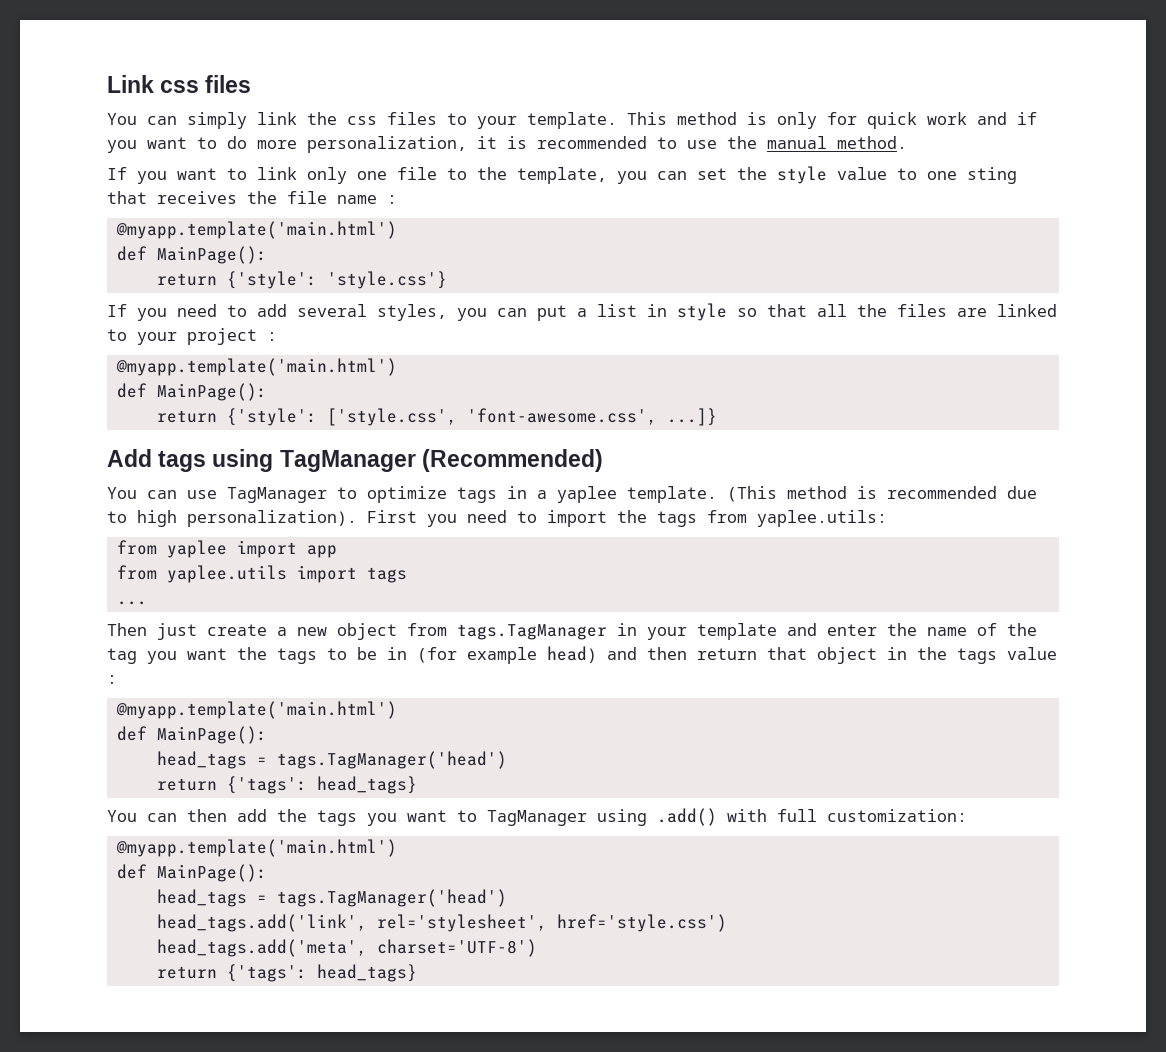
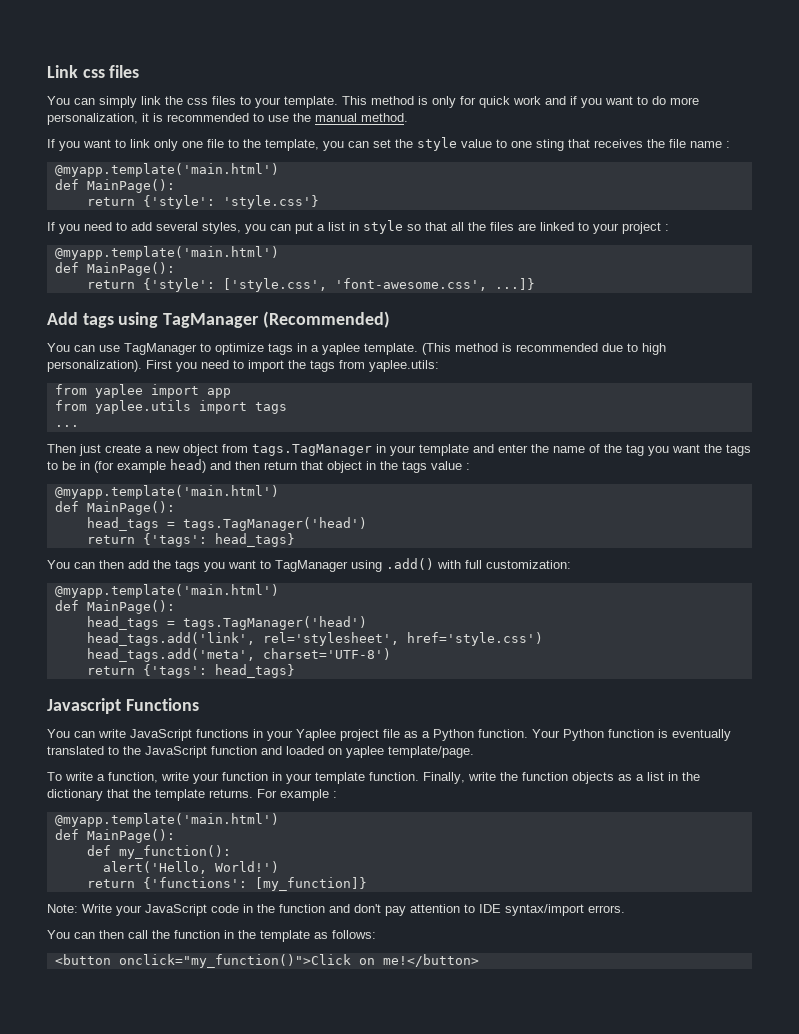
+ Javascript Functions
+ You can write JavaScript functions in your Yaplee project file as a Python function. Your Python function is eventually translated to the JavaScript function and loaded on yaplee template/page.
+ To write a function, write your function in your template function. Finally, write the function objects as a list in the dictionary that the template returns. For example :
+ @myapp.template('main.html')
+ def MainPage():
+ def my_function():
+ alert('Hello, World!')
+ return {'functions': [my_function]}
+ Note: Write your JavaScript code in the function and don't pay attention to IDE syntax/import errors.
+ You can then call the function in the template as follows:
+ <button onclick="my_function()">Click on me!</button>

